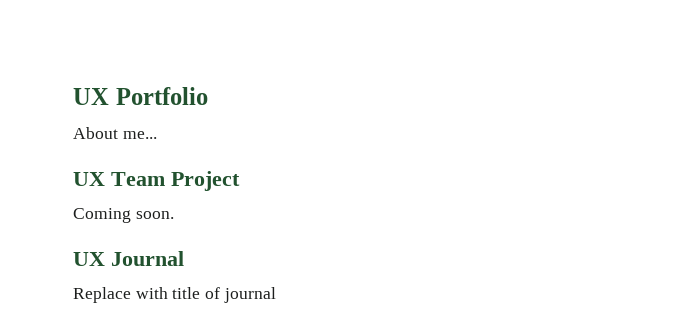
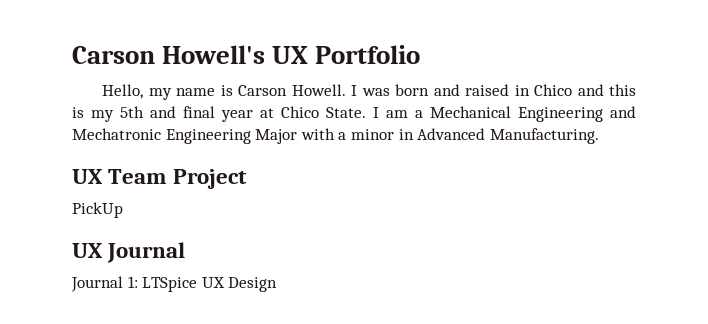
- UX Portfolio
+ Carson Howell's UX Portfolio
- About me...
+ Hello, my name is Carson Howell. I was born and raised in Chico and this is my 5th and final year at Chico State. I am a Mechanical Engineering and Mechatronic Engineering Major with a minor in Advanced Manufacturing.
- Coming soon.
+ PickUp
- Replace with title of journal
+ Journal 1: LTSpice UX Design

